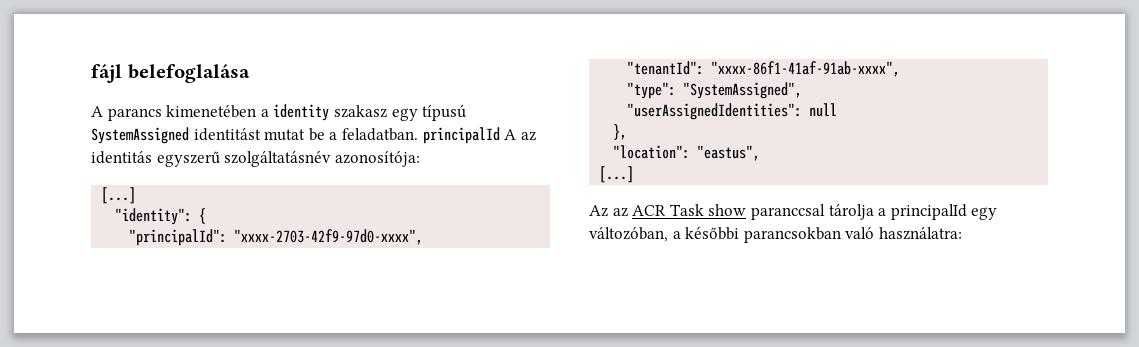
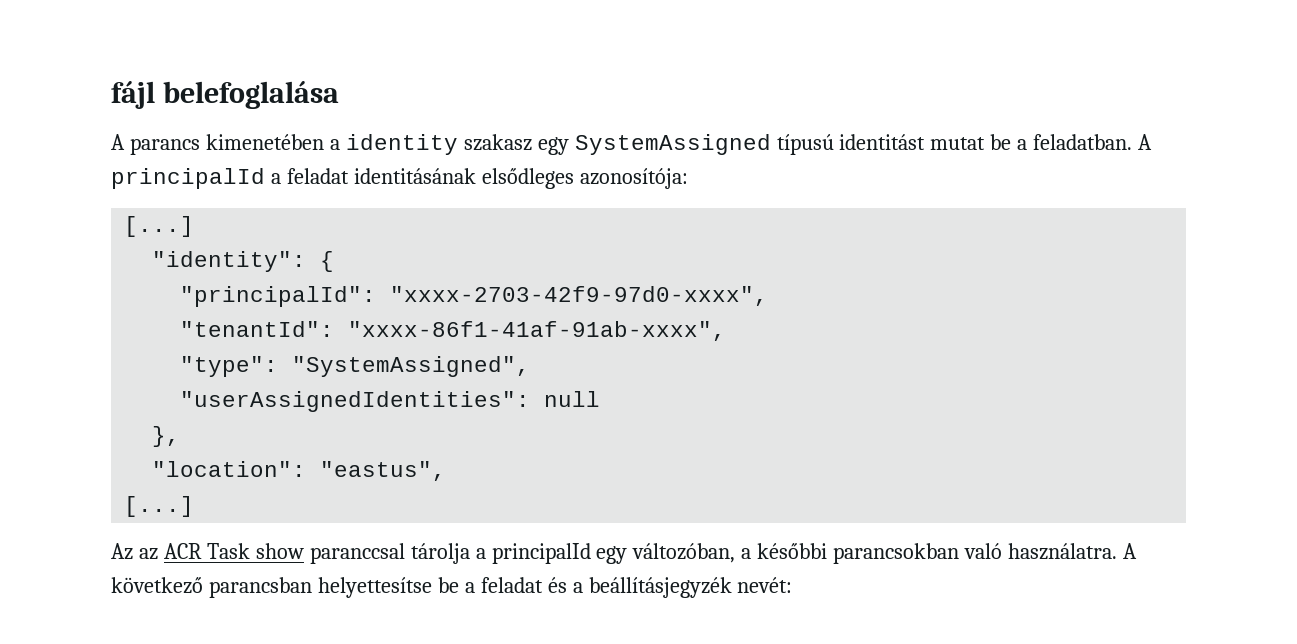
- A parancs kimenetében a identity szakasz egy típusú SystemAssigned identitást mutat be a feladatban. principalId A az identitás egyszerű szolgáltatásnév azonosítója:
+ A parancs kimenetében a identity szakasz egy SystemAssigned típusú identitást mutat be a feladatban. A principalId a feladat identitásának elsődleges azonosítója:
- Az az ACR Task show paranccsal tárolja a principalId egy változóban, a későbbi parancsokban való használatra:
+ Az az ACR Task show paranccsal tárolja a principalId egy változóban, a későbbi parancsokban való használatra. A következő parancsban helyettesítse be a feladat és a beállításjegyzék nevét:

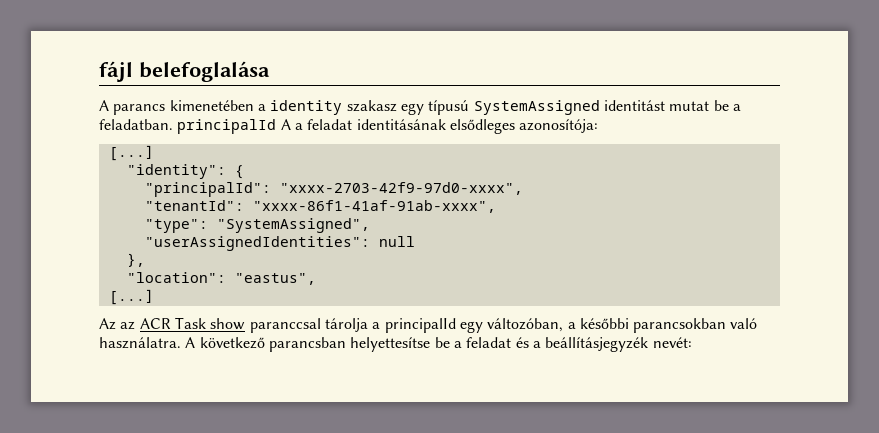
- A parancs kimenetében a identity szakasz egy SystemAssigned típusú identitást mutat be a feladatban. A principalId a feladat identitásának elsődleges azonosítója:
+ A parancs kimenetében a identity szakasz egy típusú SystemAssigned identitást mutat be a feladatban. principalId A a feladat identitásának elsődleges azonosítója:

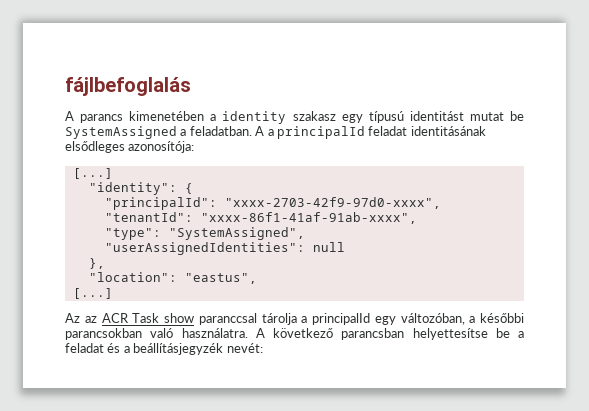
- fájl belefoglalása
+ fájlbefoglalás
- A parancs kimenetében a identity szakasz egy típusú SystemAssigned identitást mutat be a feladatban. principalId A a feladat identitásának elsődleges azonosítója:
+ A parancs kimenetében a identity szakasz egy típusú identitást mutat be SystemAssigned a feladatban. A a principalId feladat identitásának elsődleges azonosítója:

